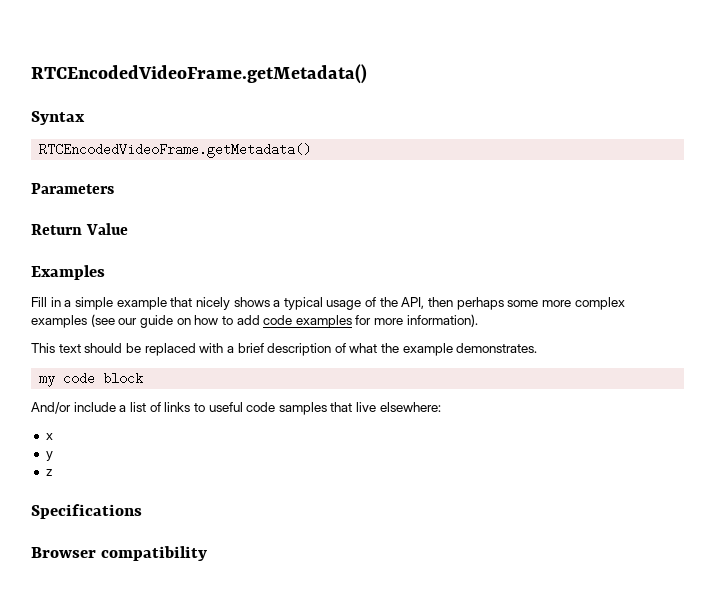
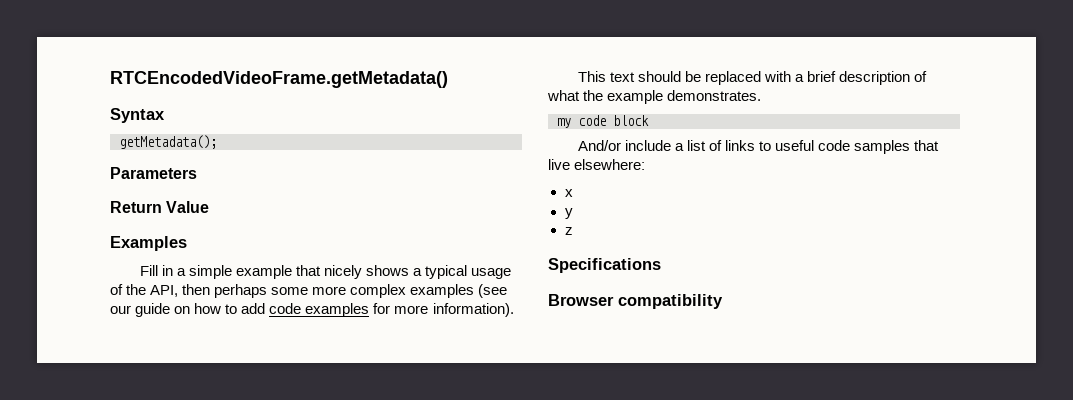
  Syntax
- RTCEncodedVideoFrame.getMetadata()
+ getMetadata();

